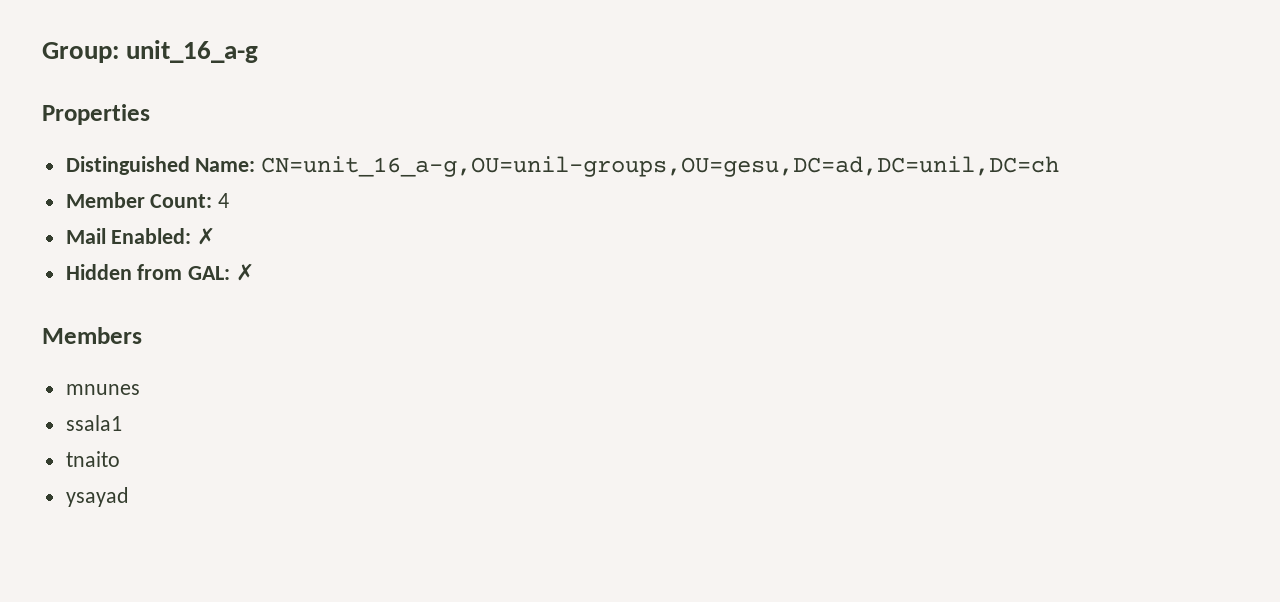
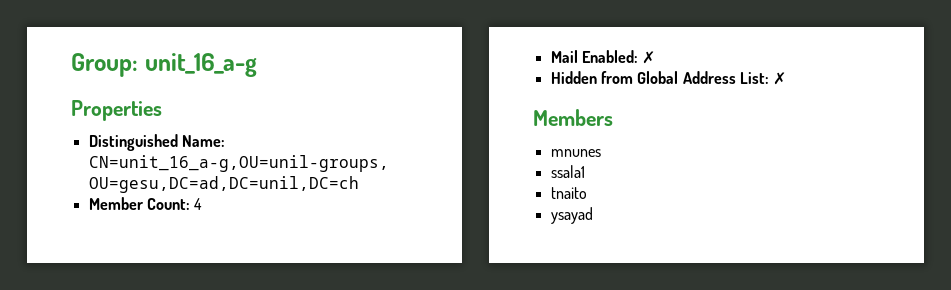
- Hidden from GAL: ✗
+ Hidden from Global Address List: ✗

